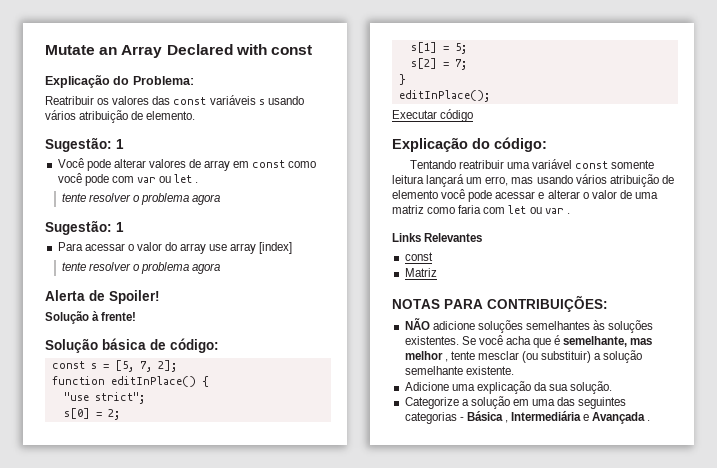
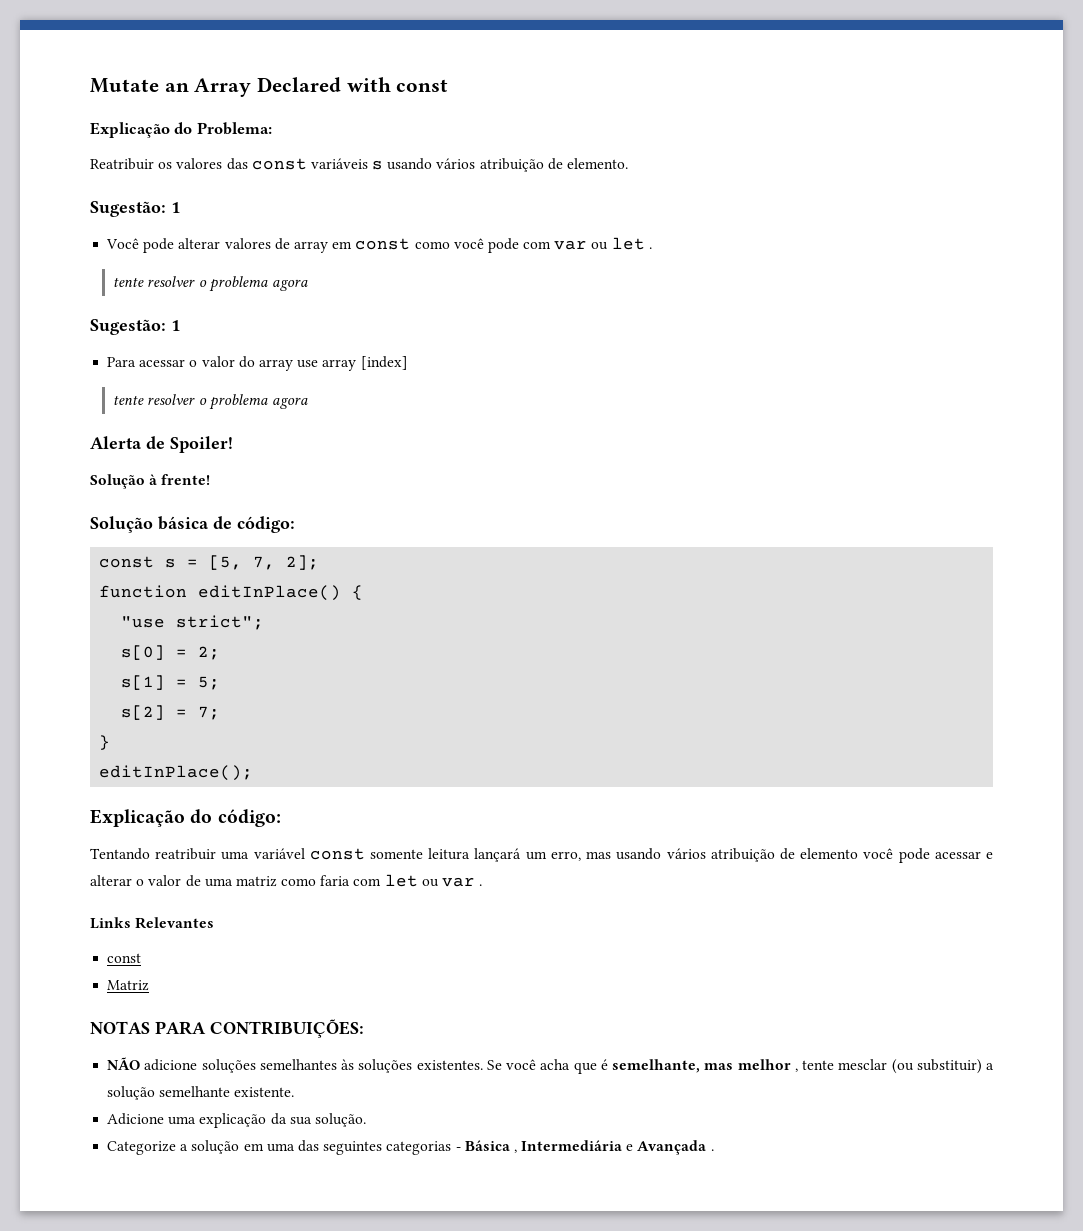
- Executar código

